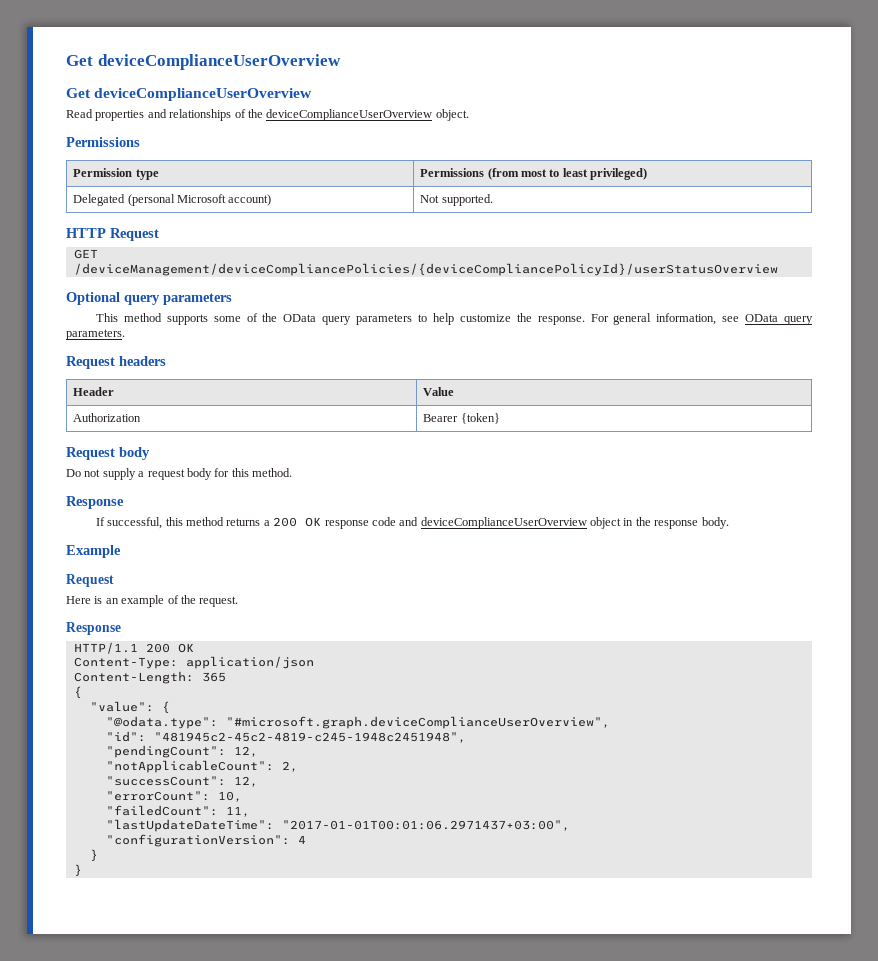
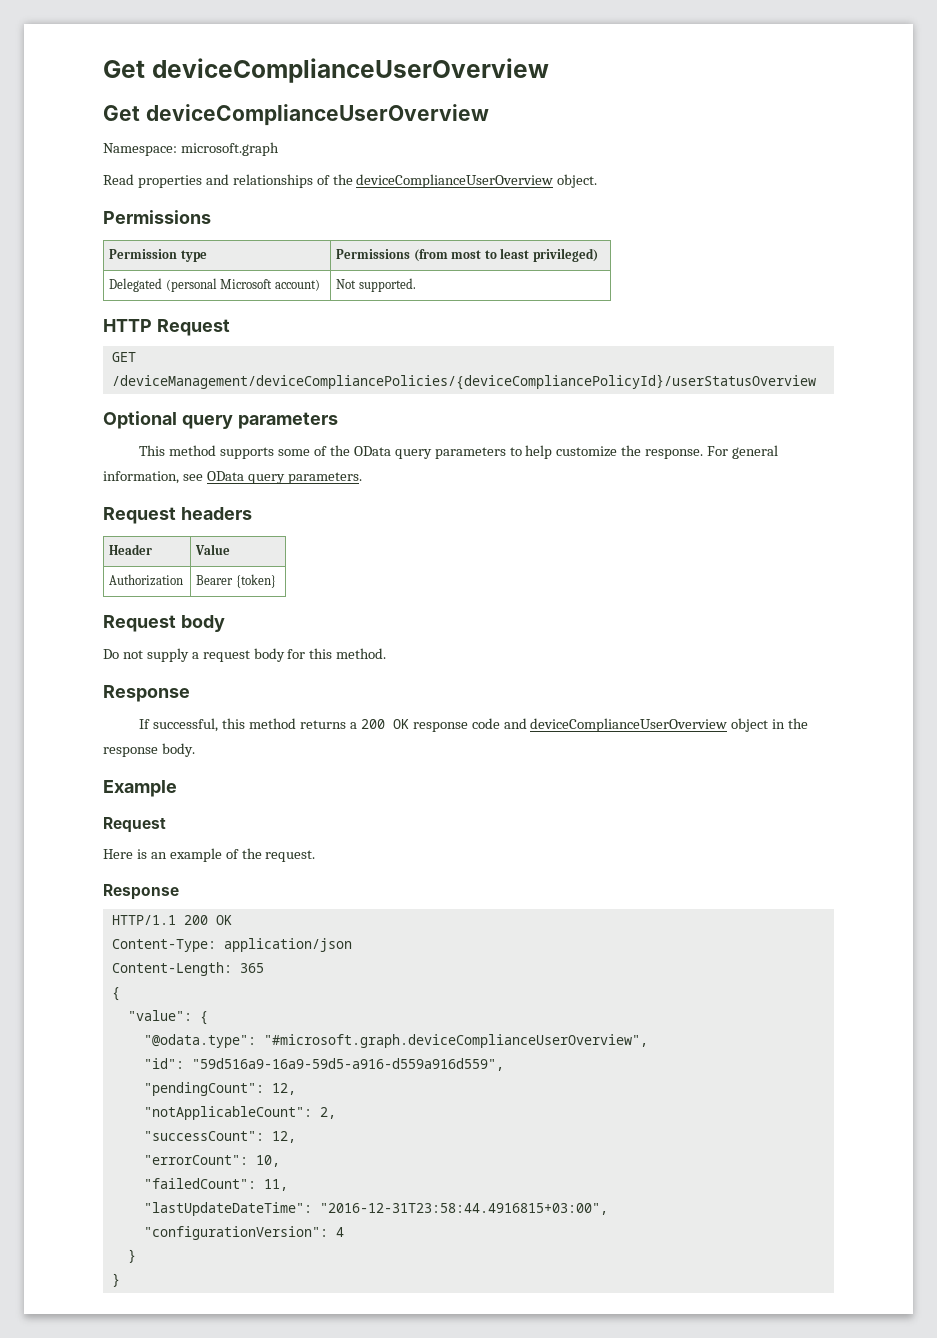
+ Namespace: microsoft.graph
- "id": "481945c2-45c2-4819-c245-1948c2451948",
+ "id": "59d516a9-16a9-59d5-a916-d559a916d559",
- "lastUpdateDateTime": "2017-01-01T00:01:06.2971437+03:00",
+ "lastUpdateDateTime": "2016-12-31T23:58:44.4916815+03:00",

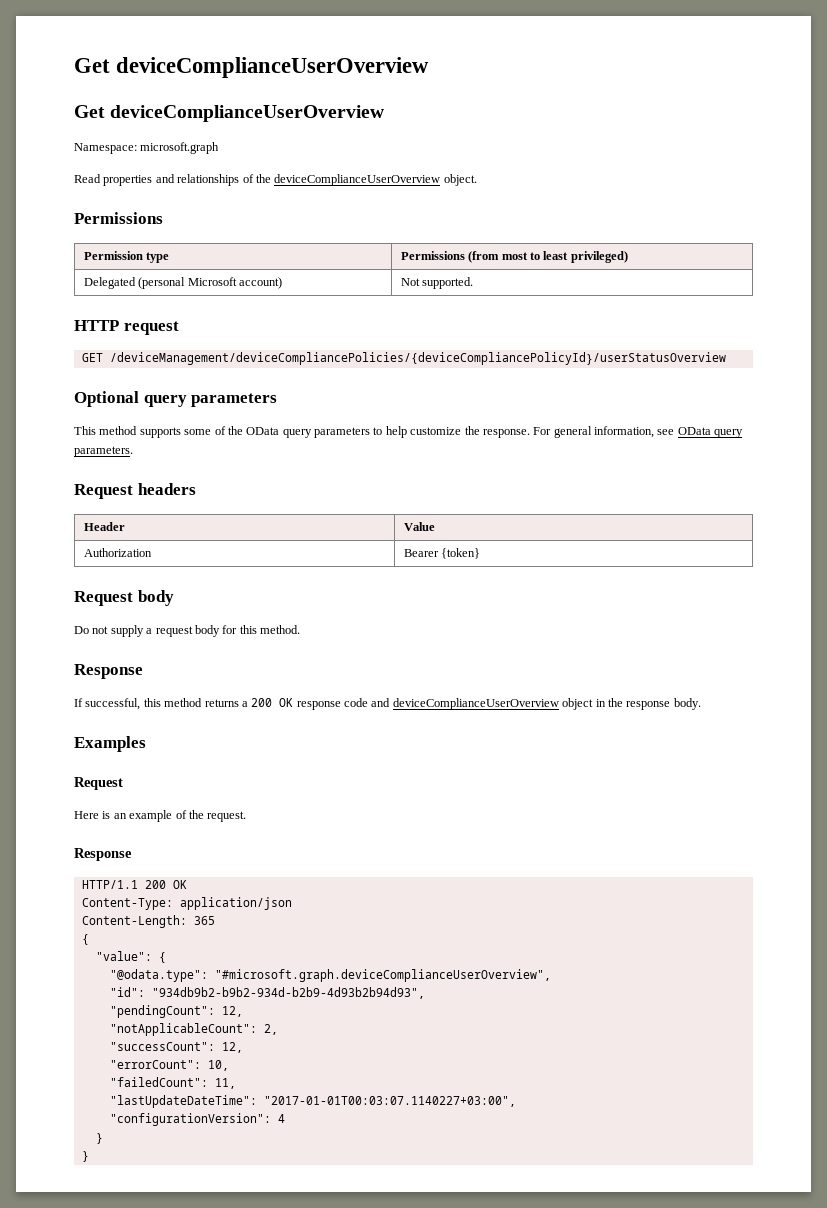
- HTTP Request
+ HTTP request
- Example
+ Examples
- "id": "59d516a9-16a9-59d5-a916-d559a916d559",
+ "id": "934db9b2-b9b2-934d-b2b9-4d93b2b94d93",
- "lastUpdateDateTime": "2016-12-31T23:58:44.4916815+03:00",
+ "lastUpdateDateTime": "2017-01-01T00:03:07.1140227+03:00",

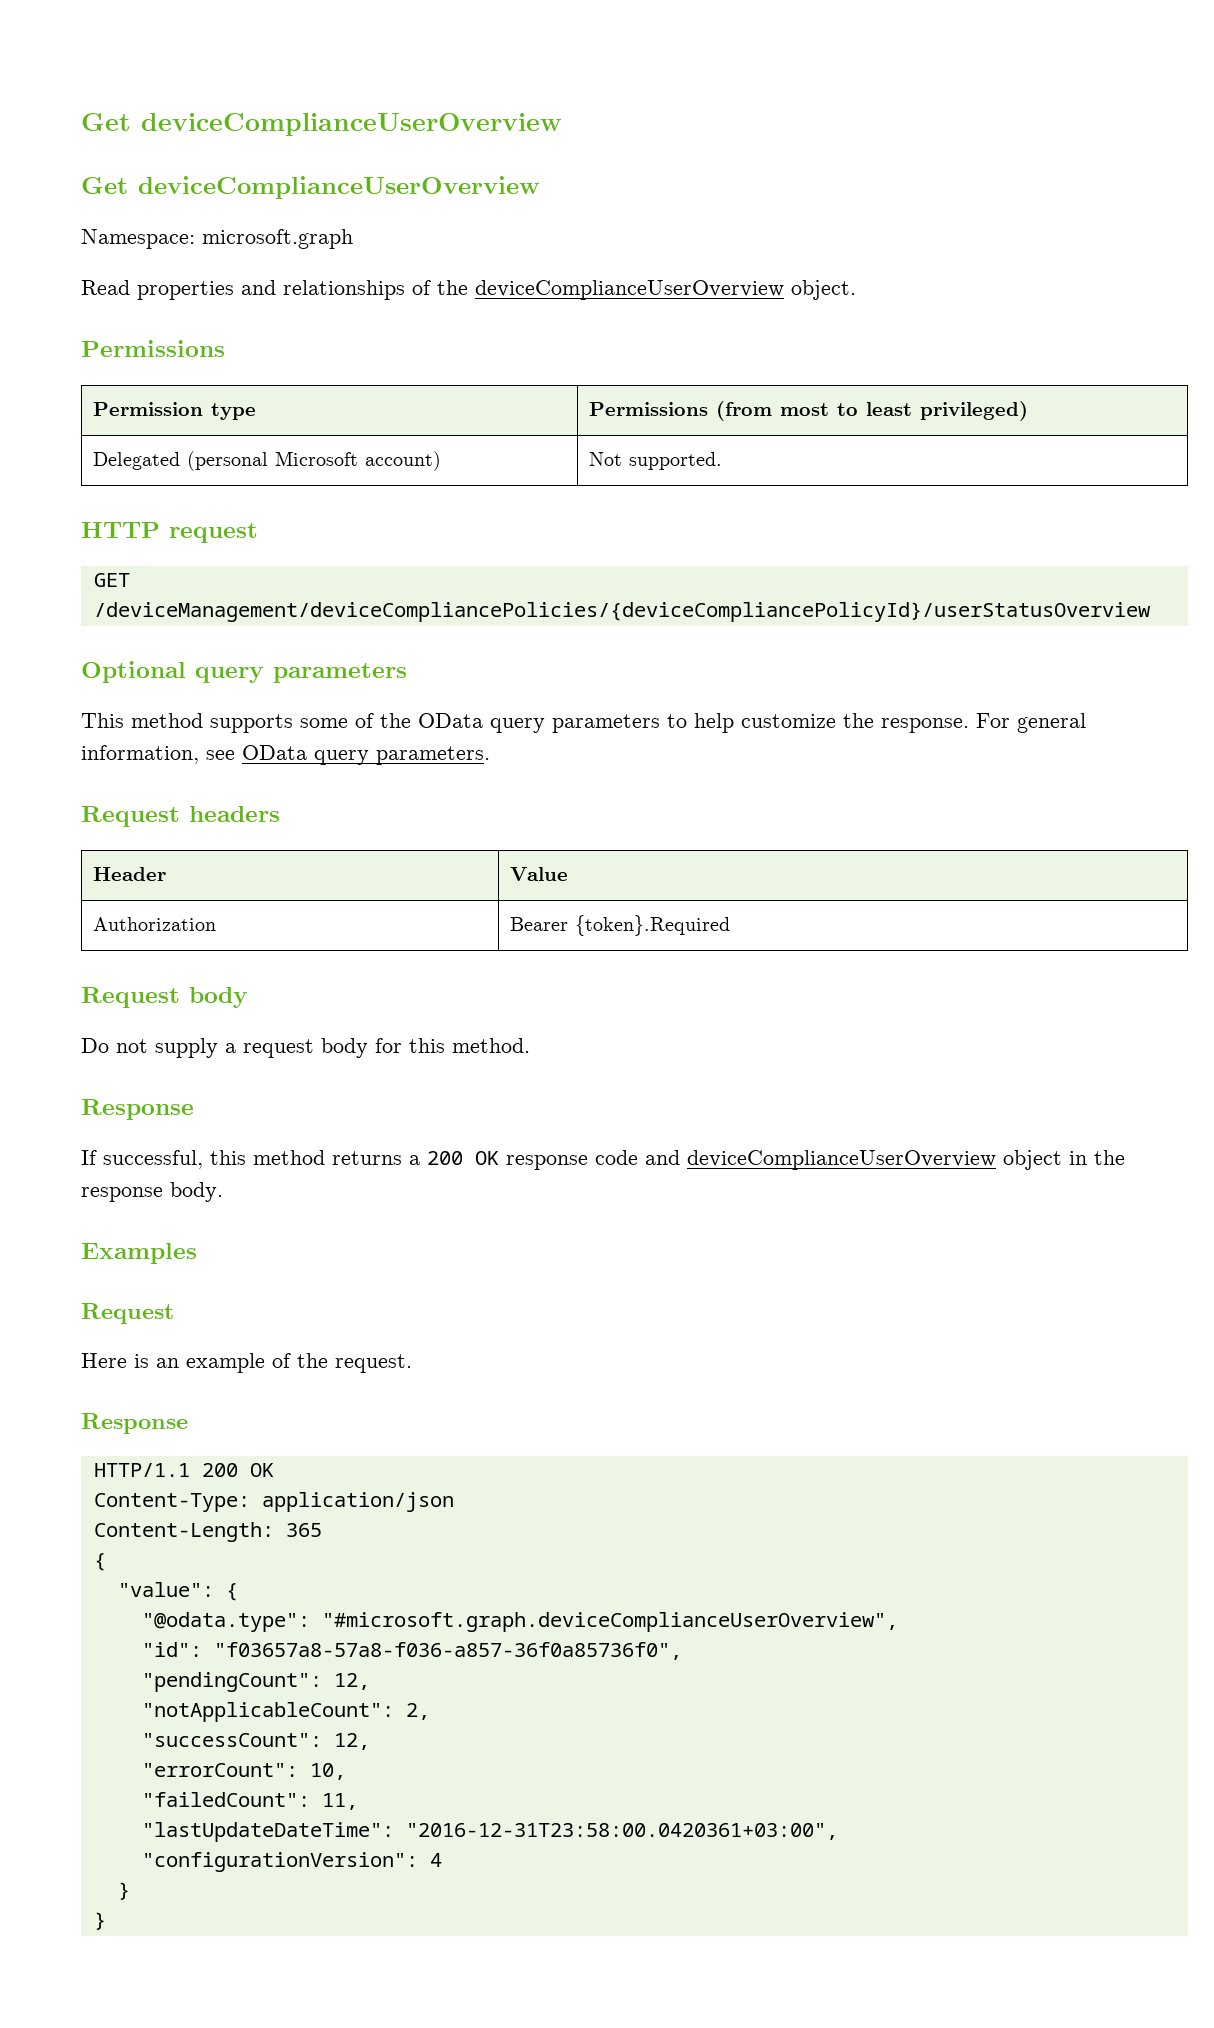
- Authorization | Bearer {token}
+ Authorization | Bearer {token}.Required
- "id": "934db9b2-b9b2-934d-b2b9-4d93b2b94d93",
+ "id": "f03657a8-57a8-f036-a857-36f0a85736f0",
- "lastUpdateDateTime": "2017-01-01T00:03:07.1140227+03:00",
+ "lastUpdateDateTime": "2016-12-31T23:58:00.0420361+03:00",

